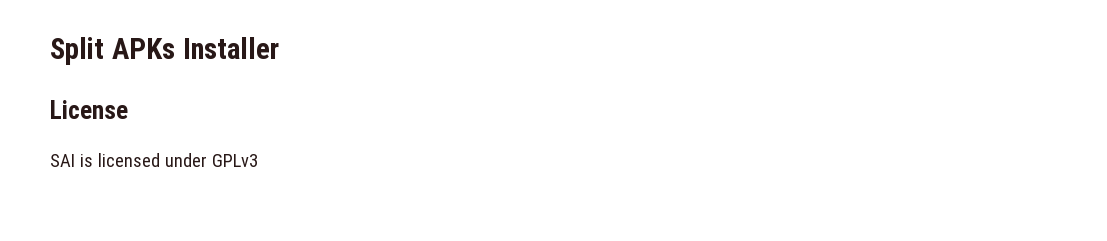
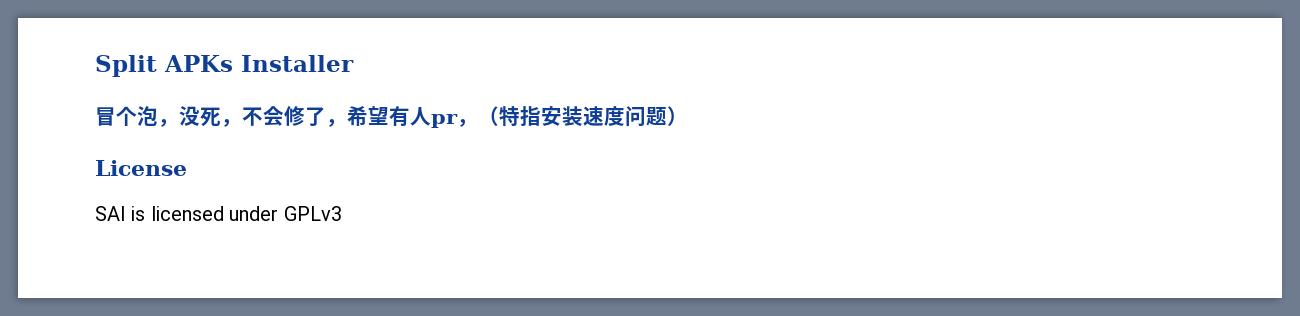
+ 冒个泡，没死，不会修了，希望有人pr，（特指安装速度问题）

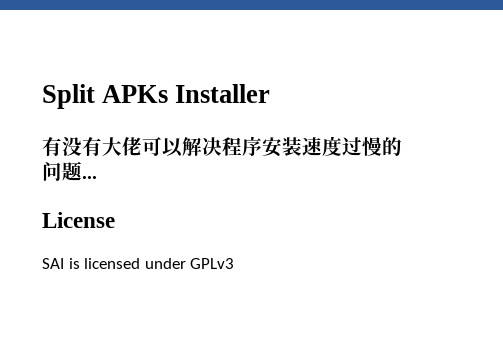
- 冒个泡，没死，不会修了，希望有人pr，（特指安装速度问题）
+ 有没有大佬可以解决程序安装速度过慢的问题...

